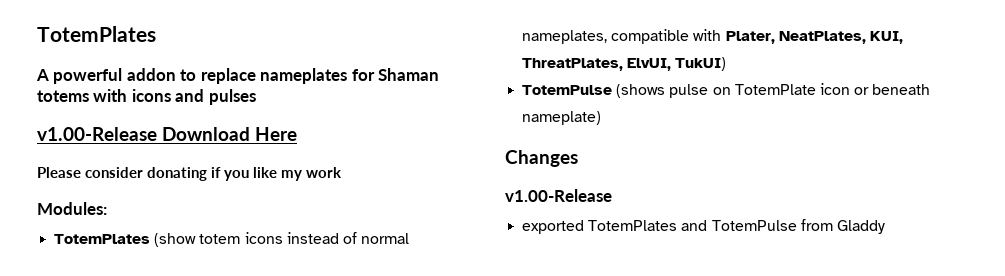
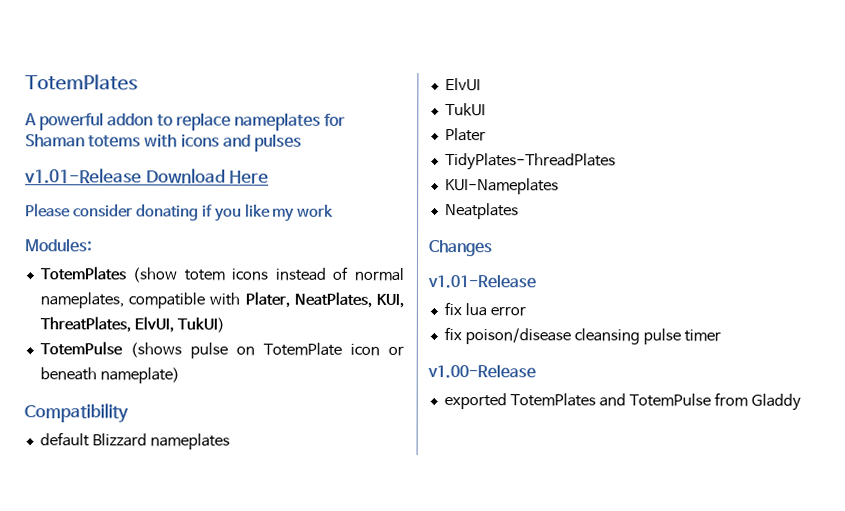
- v1.00-Release Download Here
+ v1.01-Release Download Here
+ Compatibility
+ default Blizzard nameplates
+ ElvUI
+ TukUI
+ Plater
+ TidyPlates-ThreadPlates
+ KUI-Nameplates
+ Neatplates
  Changes
+ v1.01-Release
+ fix lua error
+ fix poison/disease cleansing pulse timer

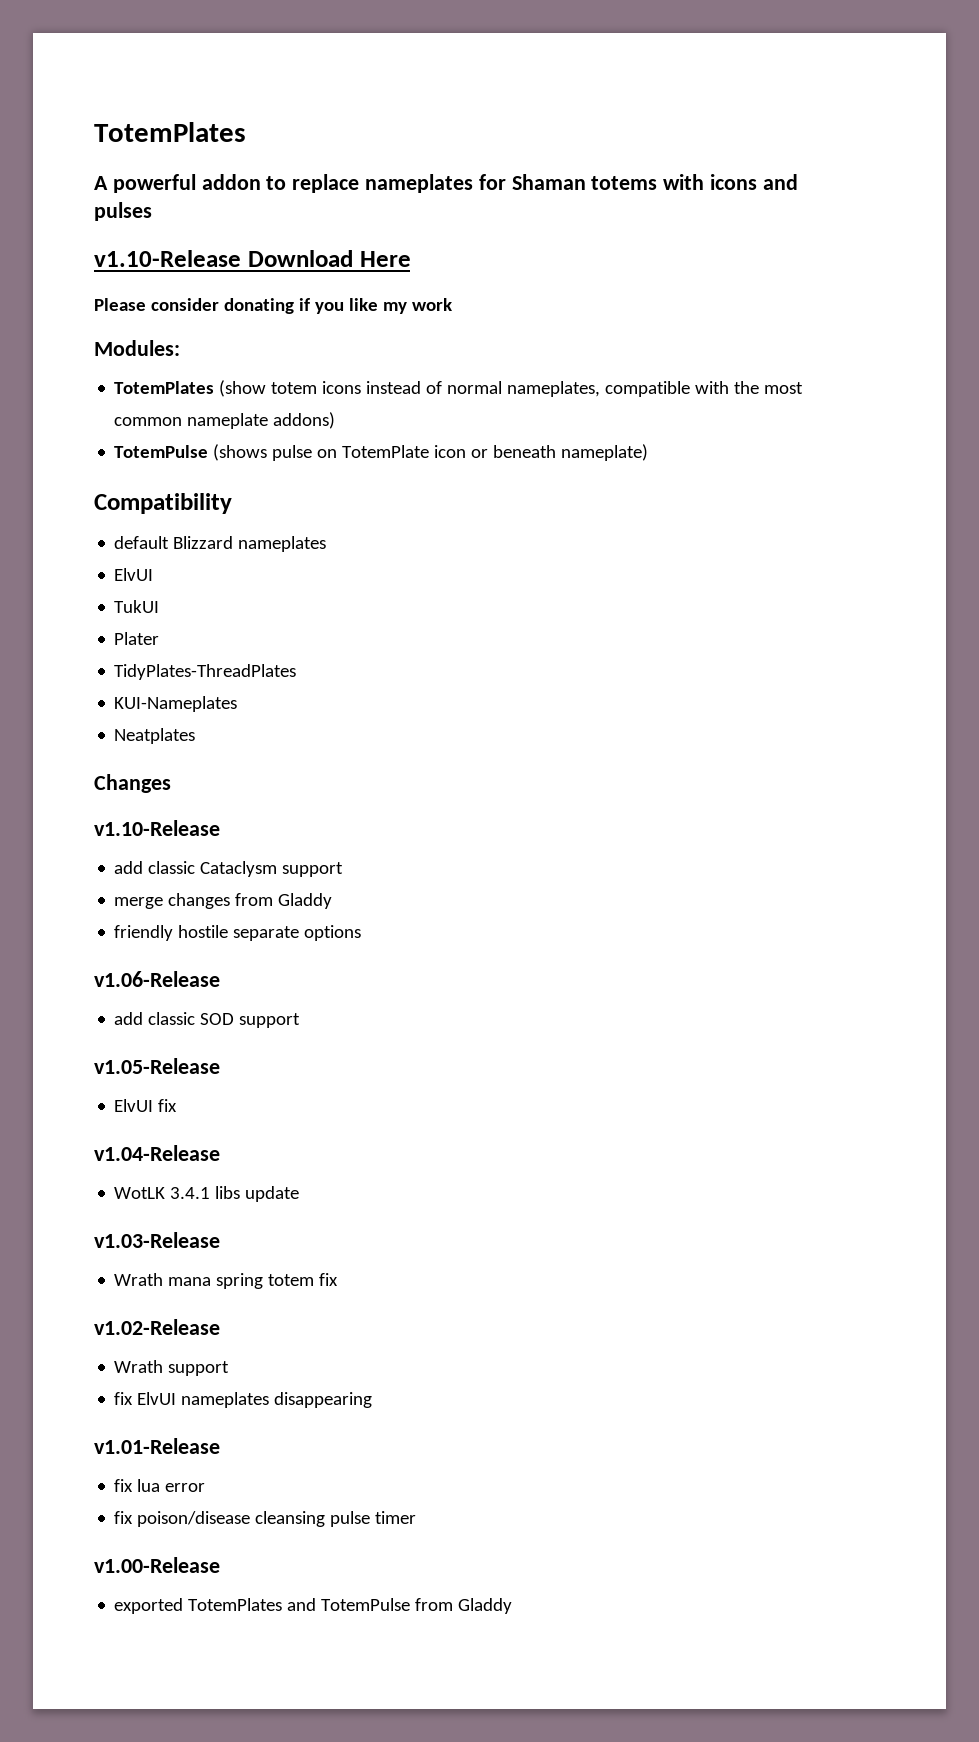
- v1.01-Release Download Here
+ v1.10-Release Download Here
- TotemPlates (show totem icons instead of normal nameplates, compatible with Plater, NeatPlates, KUI, ThreatPlates, ElvUI, TukUI)
+ TotemPlates (show totem icons instead of normal nameplates, compatible with the most common nameplate addons)
  Changes
+ v1.10-Release
+ add classic Cataclysm support
+ merge changes from Gladdy
+ friendly hostile separate options
+ v1.06-Release
+ add classic SOD support
+ v1.05-Release
+ ElvUI fix
+ v1.04-Release
+ WotLK 3.4.1 libs update
+ v1.03-Release
+ Wrath mana spring totem fix
+ v1.02-Release
+ Wrath support
+ fix ElvUI nameplates disappearing

